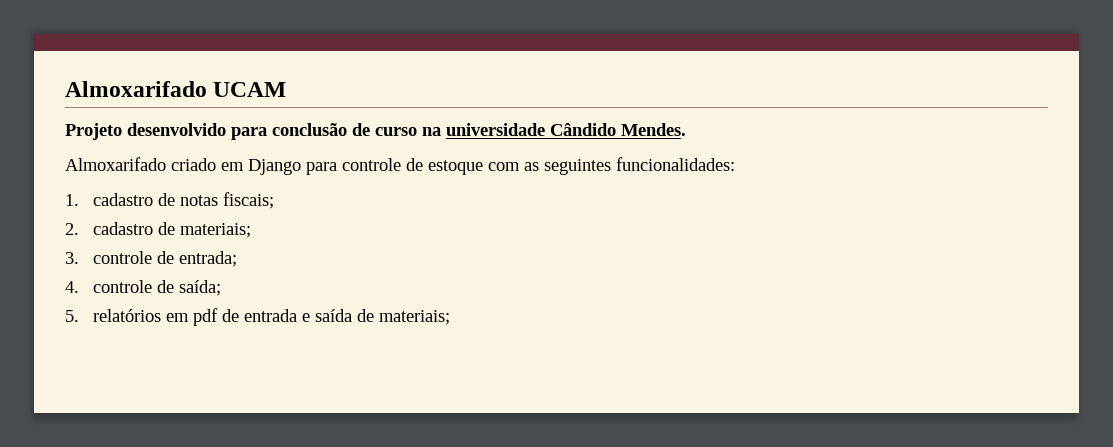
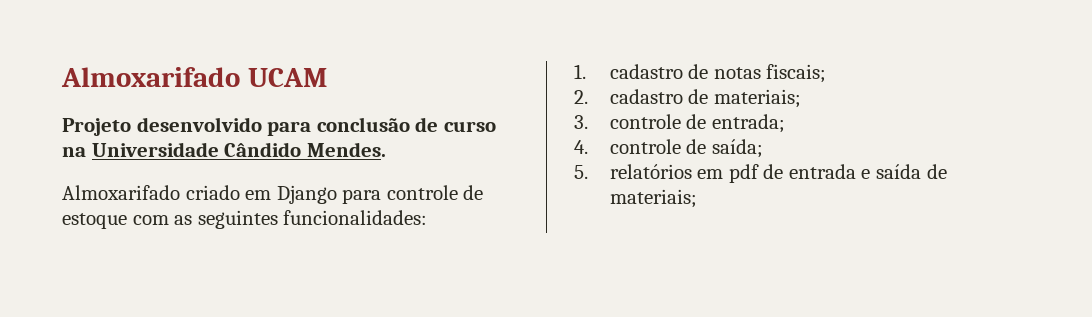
- Projeto desenvolvido para conclusão de curso na universidade Cândido Mendes.
+ Projeto desenvolvido para conclusão de curso na Universidade Cândido Mendes.

